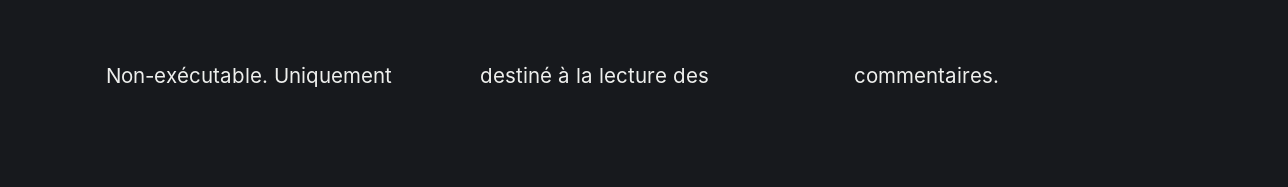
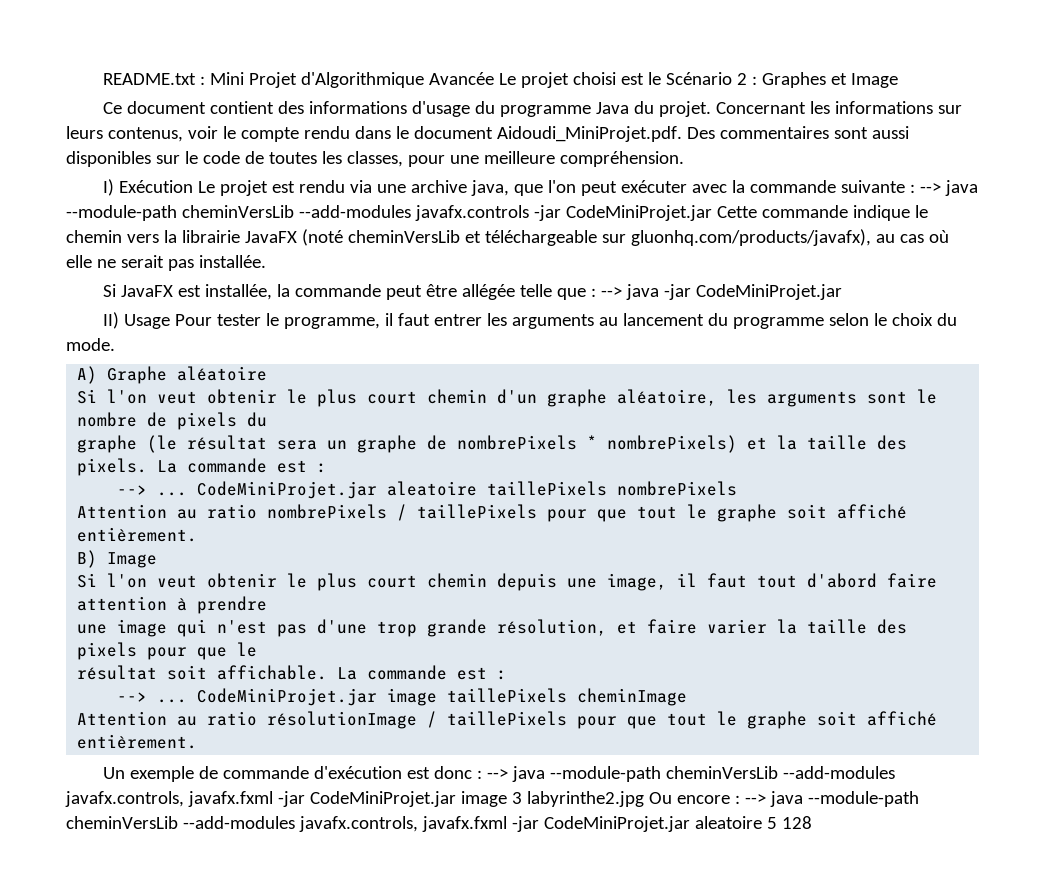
- Non-exécutable. Uniquement destiné à la lecture des commentaires.
+ README.txt : Mini Projet d'Algorithmique Avancée Le projet choisi est le Scénario 2 : Graphes et Image
+ Ce document contient des informations d'usage du programme Java du projet. Concernant les informations sur leurs contenus, voir le compte rendu dans le document Aidoudi_MiniProjet.pdf. Des commentaires sont aussi disponibles sur le code de toutes les classes, pour une meilleure compréhension.
+ I) Exécution Le projet est rendu via une archive java, que l'on peut exécuter avec la commande suivante : --> java --module-path cheminVersLib --add-modules javafx.controls -jar CodeMiniProjet.jar Cette commande indique le chemin vers la librairie JavaFX (noté cheminVersLib et téléchargeable sur gluonhq.com/products/javafx), au cas où elle ne serait pas installée.
+ Si JavaFX est installée, la commande peut être allégée telle que : --> java -jar CodeMiniProjet.jar
+ II) Usage Pour tester le programme, il faut entrer les arguments au lancement du programme selon le choix du mode.
+ A) Graphe aléatoire
+ Si l'on veut obtenir le plus court chemin d'un graphe aléatoire, les arguments sont le nombre de pixels du
+ graphe (le résultat sera un graphe de nombrePixels * nombrePixels) et la taille des pixels. La commande est :
+ --> ... CodeMiniProjet.jar aleatoire taillePixels nombrePixels
+ Attention au ratio nombrePixels / taillePixels pour que tout le graphe soit affiché entièrement.
+ B) Image
+ Si l'on veut obtenir le plus court chemin depuis une image, il faut tout d'abord faire attention à prendre
+ une image qui n'est pas d'une trop grande résolution, et faire varier la taille des pixels pour que le
+ résultat soit affichable. La commande est :
+ --> ... CodeMiniProjet.jar image taillePixels cheminImage
+ Attention au ratio résolutionImage / taillePixels pour que tout le graphe soit affiché entièrement.
+ Un exemple de commande d'exécution est donc : --> java --module-path cheminVersLib --add-modules javafx.controls, javafx.fxml -jar CodeMiniProjet.jar image 3 labyrinthe2.jpg Ou encore : --> java --module-path cheminVersLib --add-modules javafx.controls, javafx.fxml -jar CodeMiniProjet.jar aleatoire 5 128

